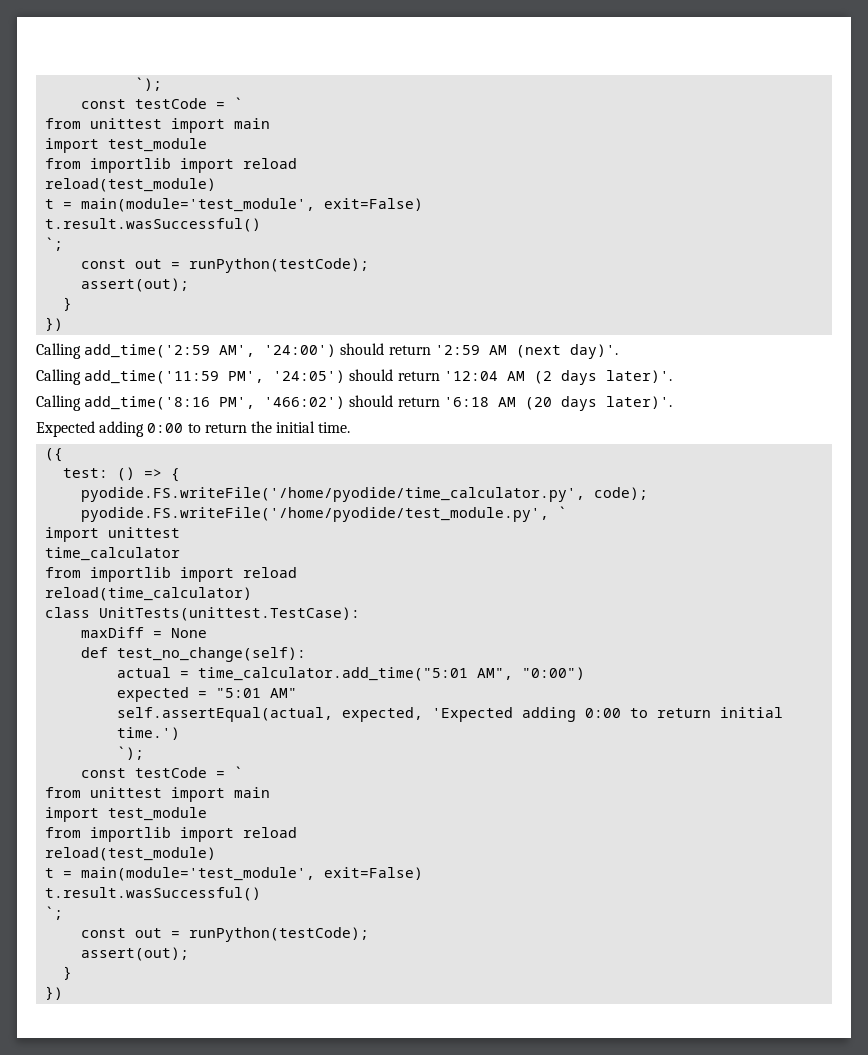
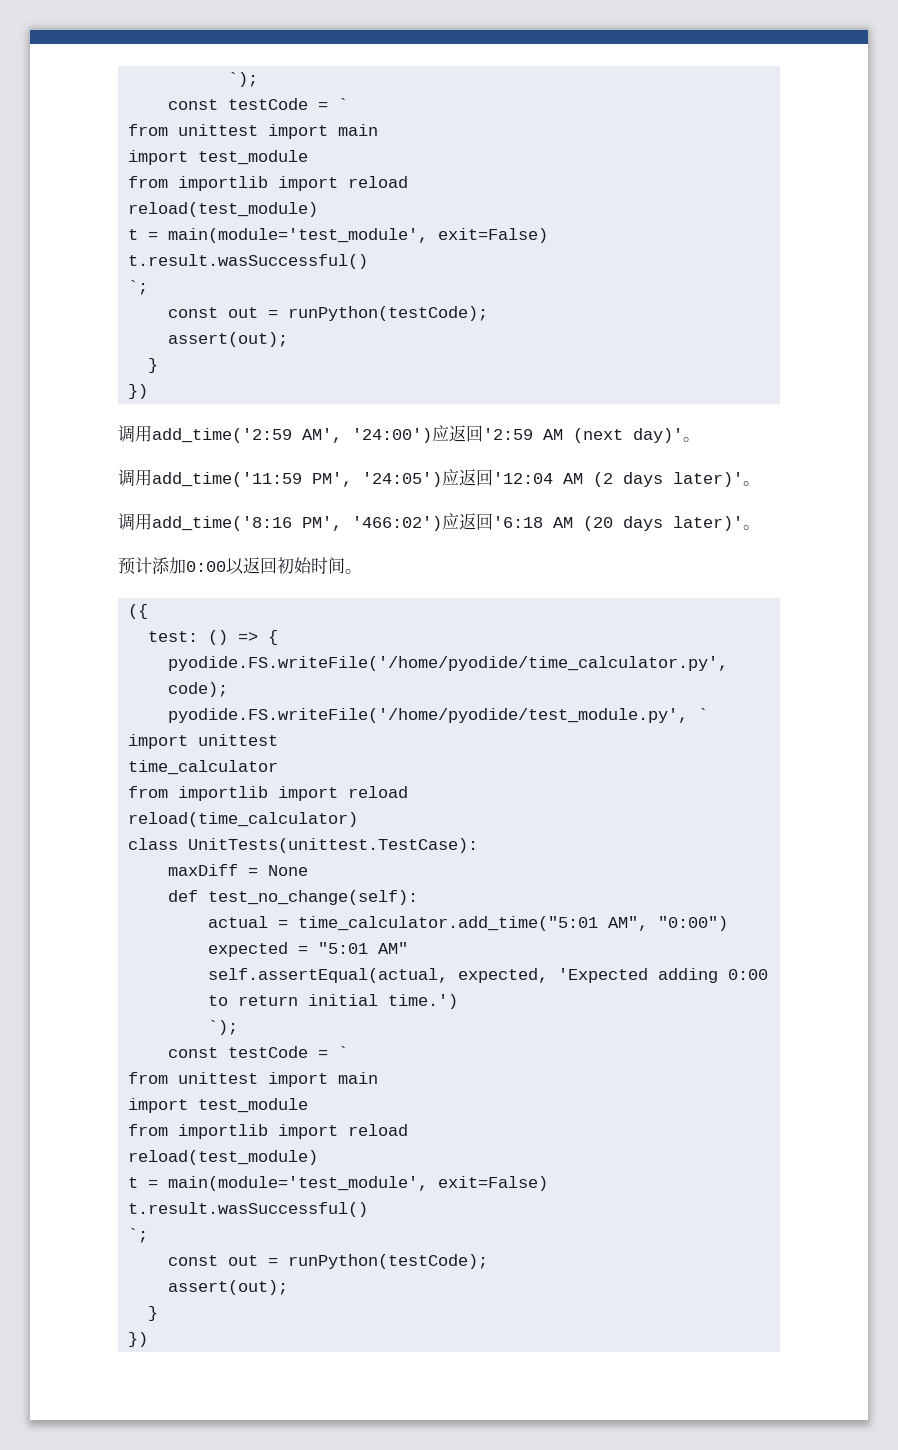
- Calling add_time('2:59 AM', '24:00') should return '2:59 AM (next day)'.
- Calling add_time('11:59 PM', '24:05') should return '12:04 AM (2 days later)'.
- Calling add_time('8:16 PM', '466:02') should return '6:18 AM (20 days later)'.
- Expected adding 0:00 to return the initial time.
+ 调用add_time('2:59 AM', '24:00')应返回'2:59 AM (next day)'。
+ 调用add_time('11:59 PM', '24:05')应返回'12:04 AM (2 days later)'。
+ 调用add_time('8:16 PM', '466:02')应返回'6:18 AM (20 days later)'。
+ 预计添加0:00以返回初始时间。

